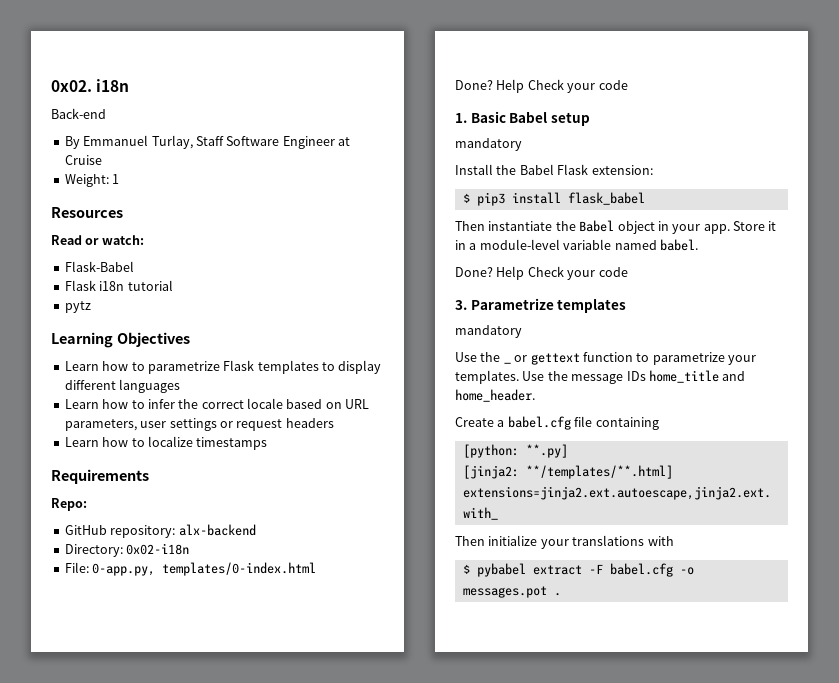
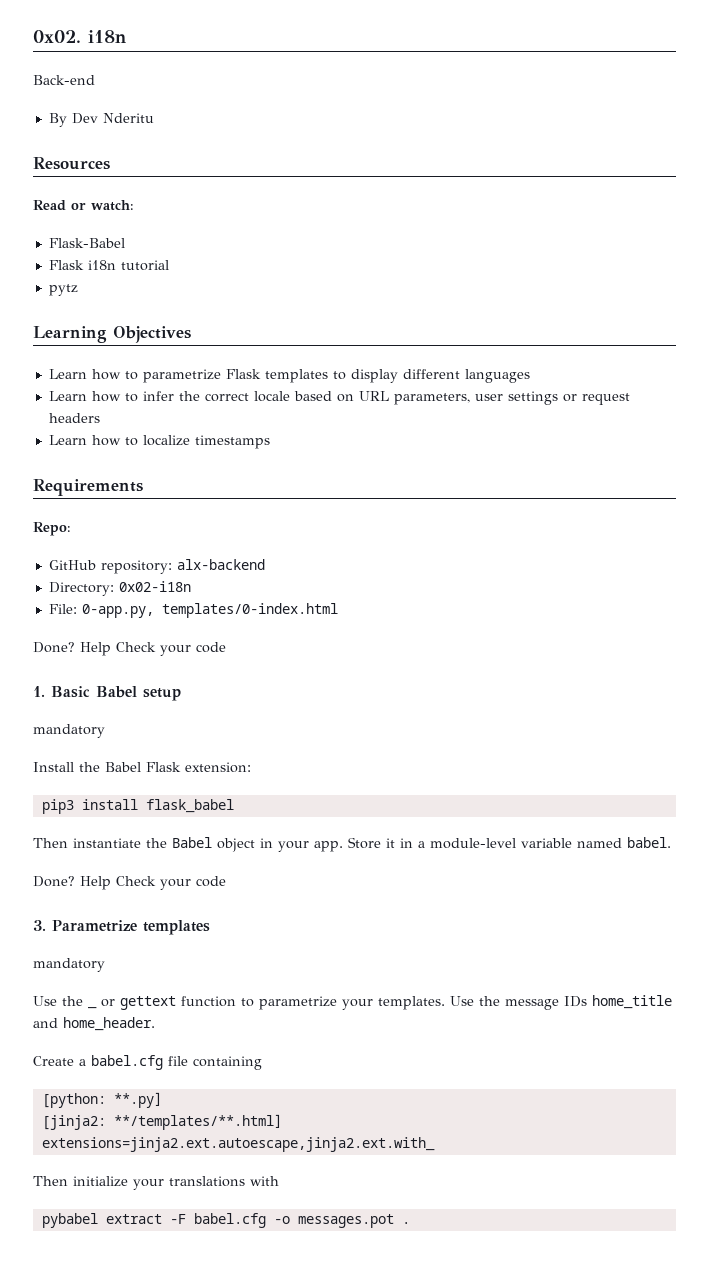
- By Emmanuel Turlay, Staff Software Engineer at Cruise
- Weight: 1
+ By Dev Nderitu
- $ pip3 install flask_babel
+ pip3 install flask_babel
- $ pybabel extract -F babel.cfg -o messages.pot .
+ pybabel extract -F babel.cfg -o messages.pot .

